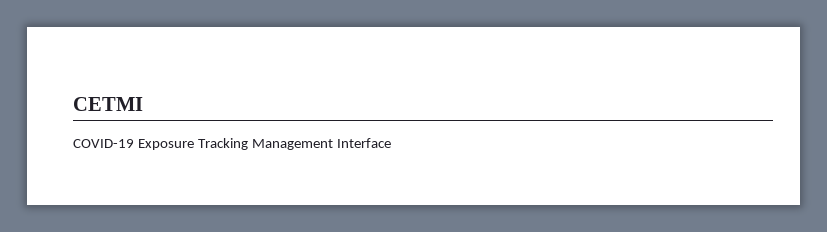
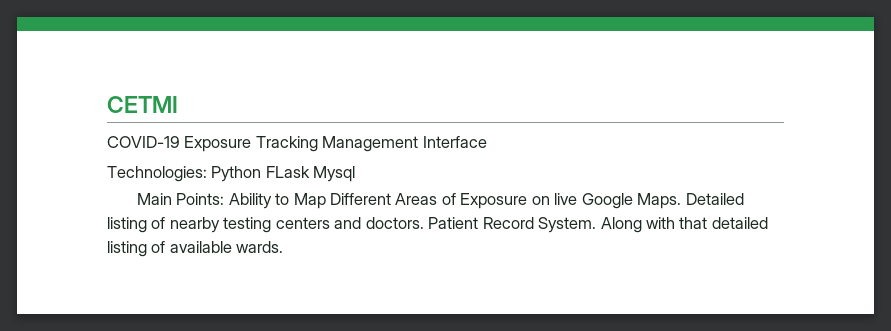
+ Technologies: Python FLask Mysql
+ Main Points: Ability to Map Different Areas of Exposure on live Google Maps. Detailed listing of nearby testing centers and doctors. Patient Record System. Along with that detailed listing of available wards.

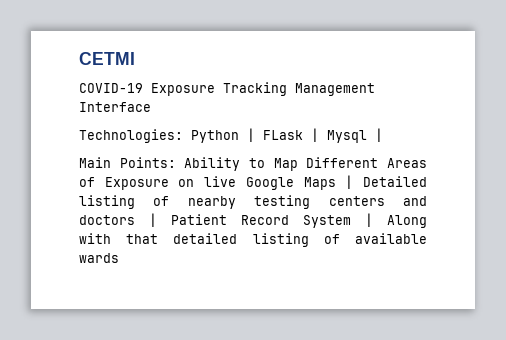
- Technologies: Python FLask Mysql
+ Technologies: Python | FLask | Mysql |
- Main Points: Ability to Map Different Areas of Exposure on live Google Maps. Detailed listing of nearby testing centers and doctors. Patient Record System. Along with that detailed listing of available wards.
+ Main Points: Ability to Map Different Areas of Exposure on live Google Maps | Detailed listing of nearby testing centers and doctors | Patient Record System | Along with that detailed listing of available wards

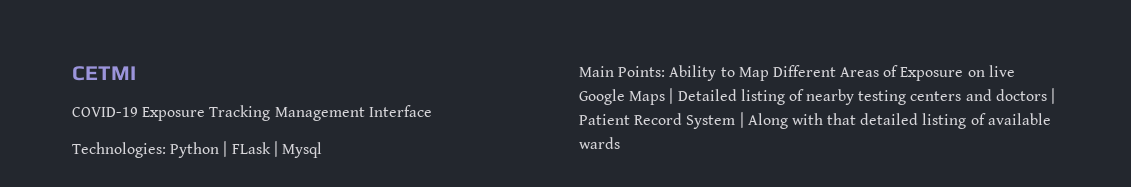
- Technologies: Python | FLask | Mysql |
+ Technologies: Python | FLask | Mysql

